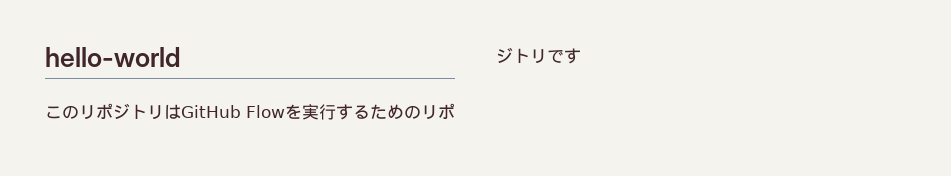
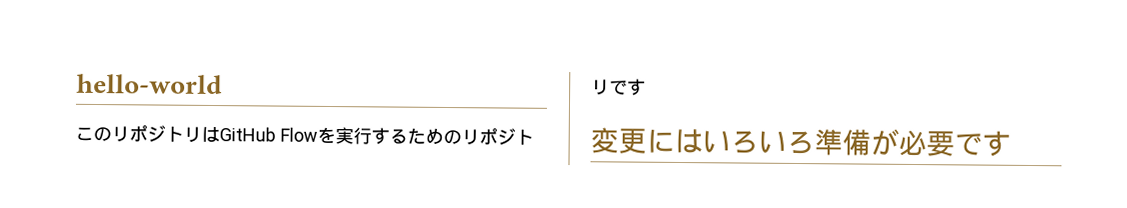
+ 変更にはいろいろ準備が必要です

